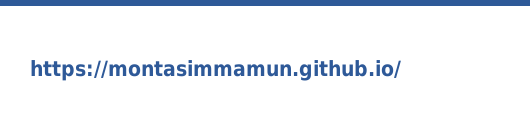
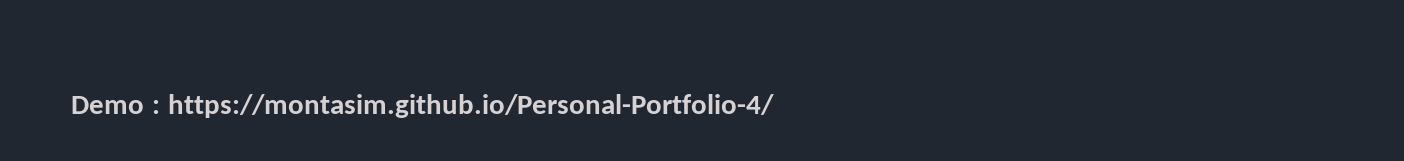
- https://montasimmamun.github.io/
+ Demo : https://montasim.github.io/Personal-Portfolio-4/

